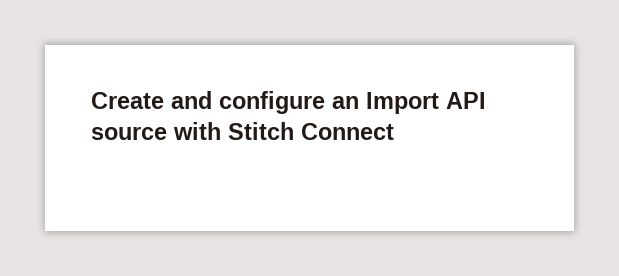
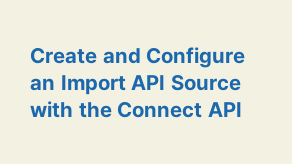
- Create and configure an Import API source with Stitch Connect
+ Create and Configure an Import API Source with the Connect API

